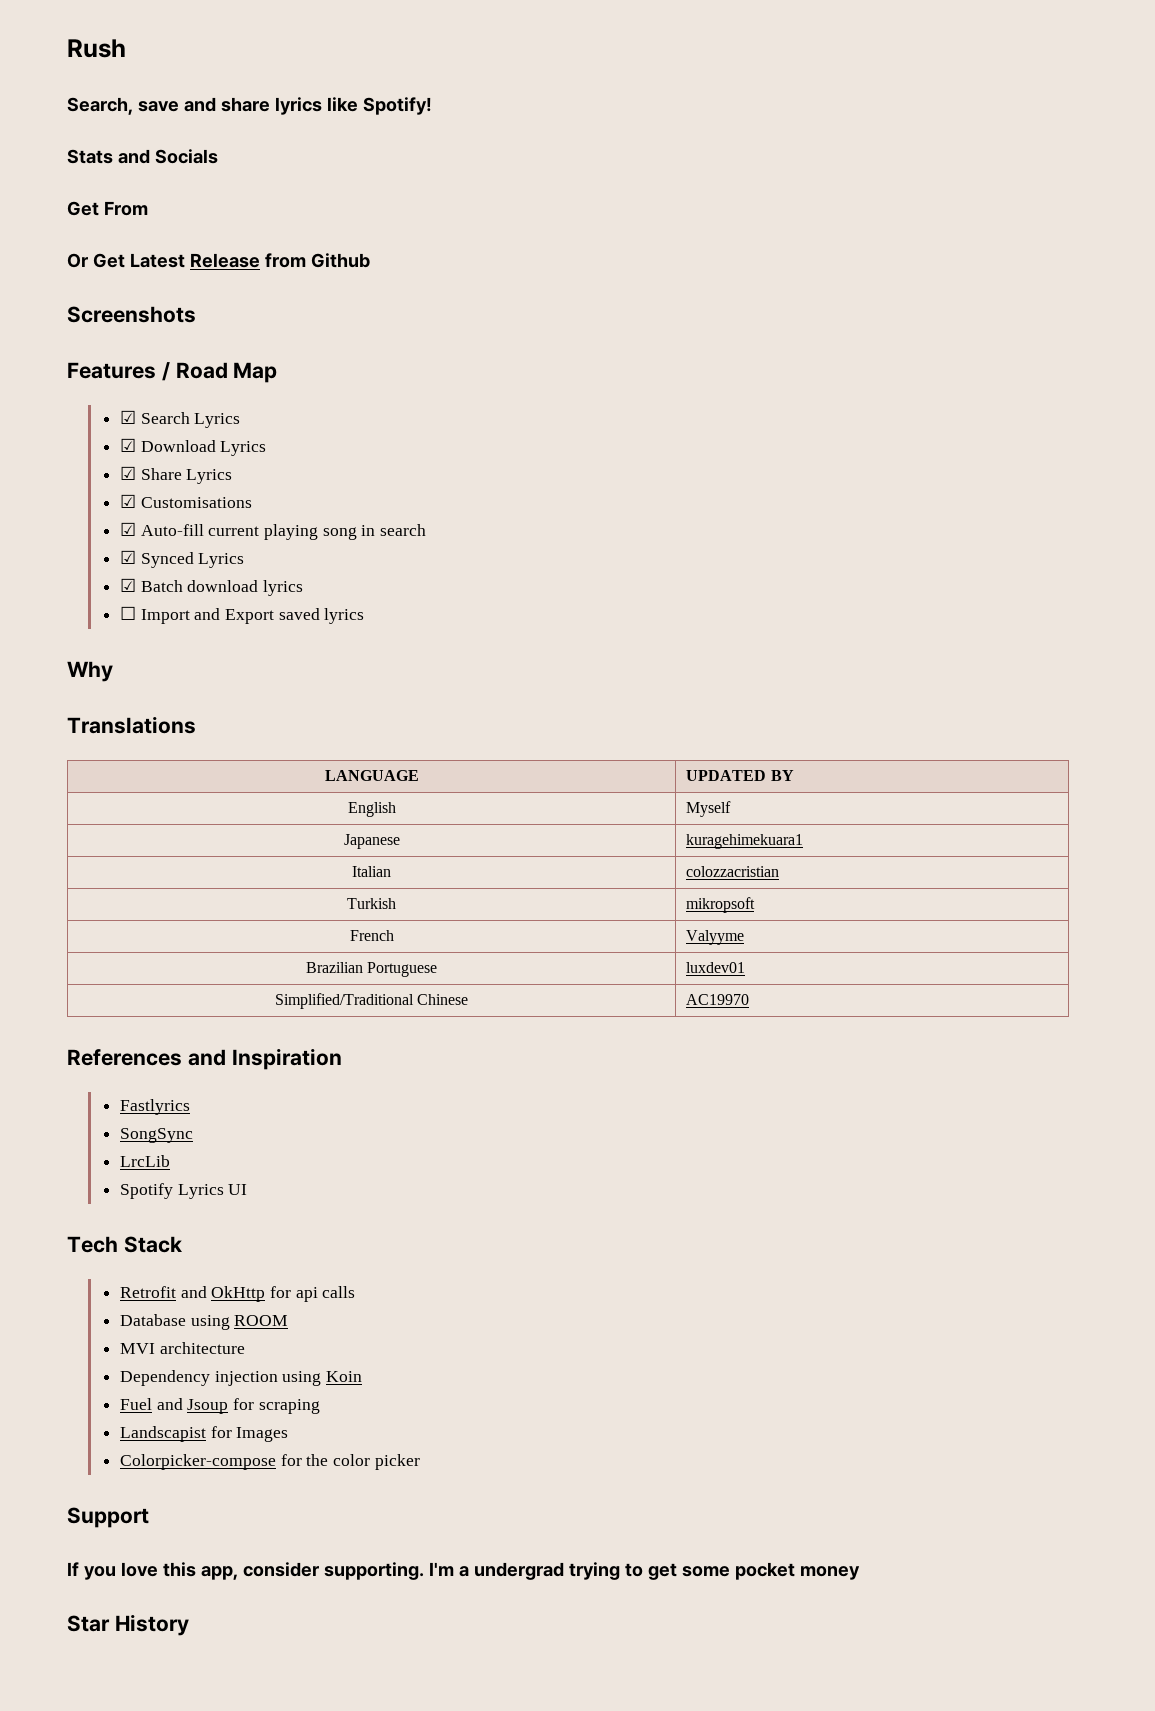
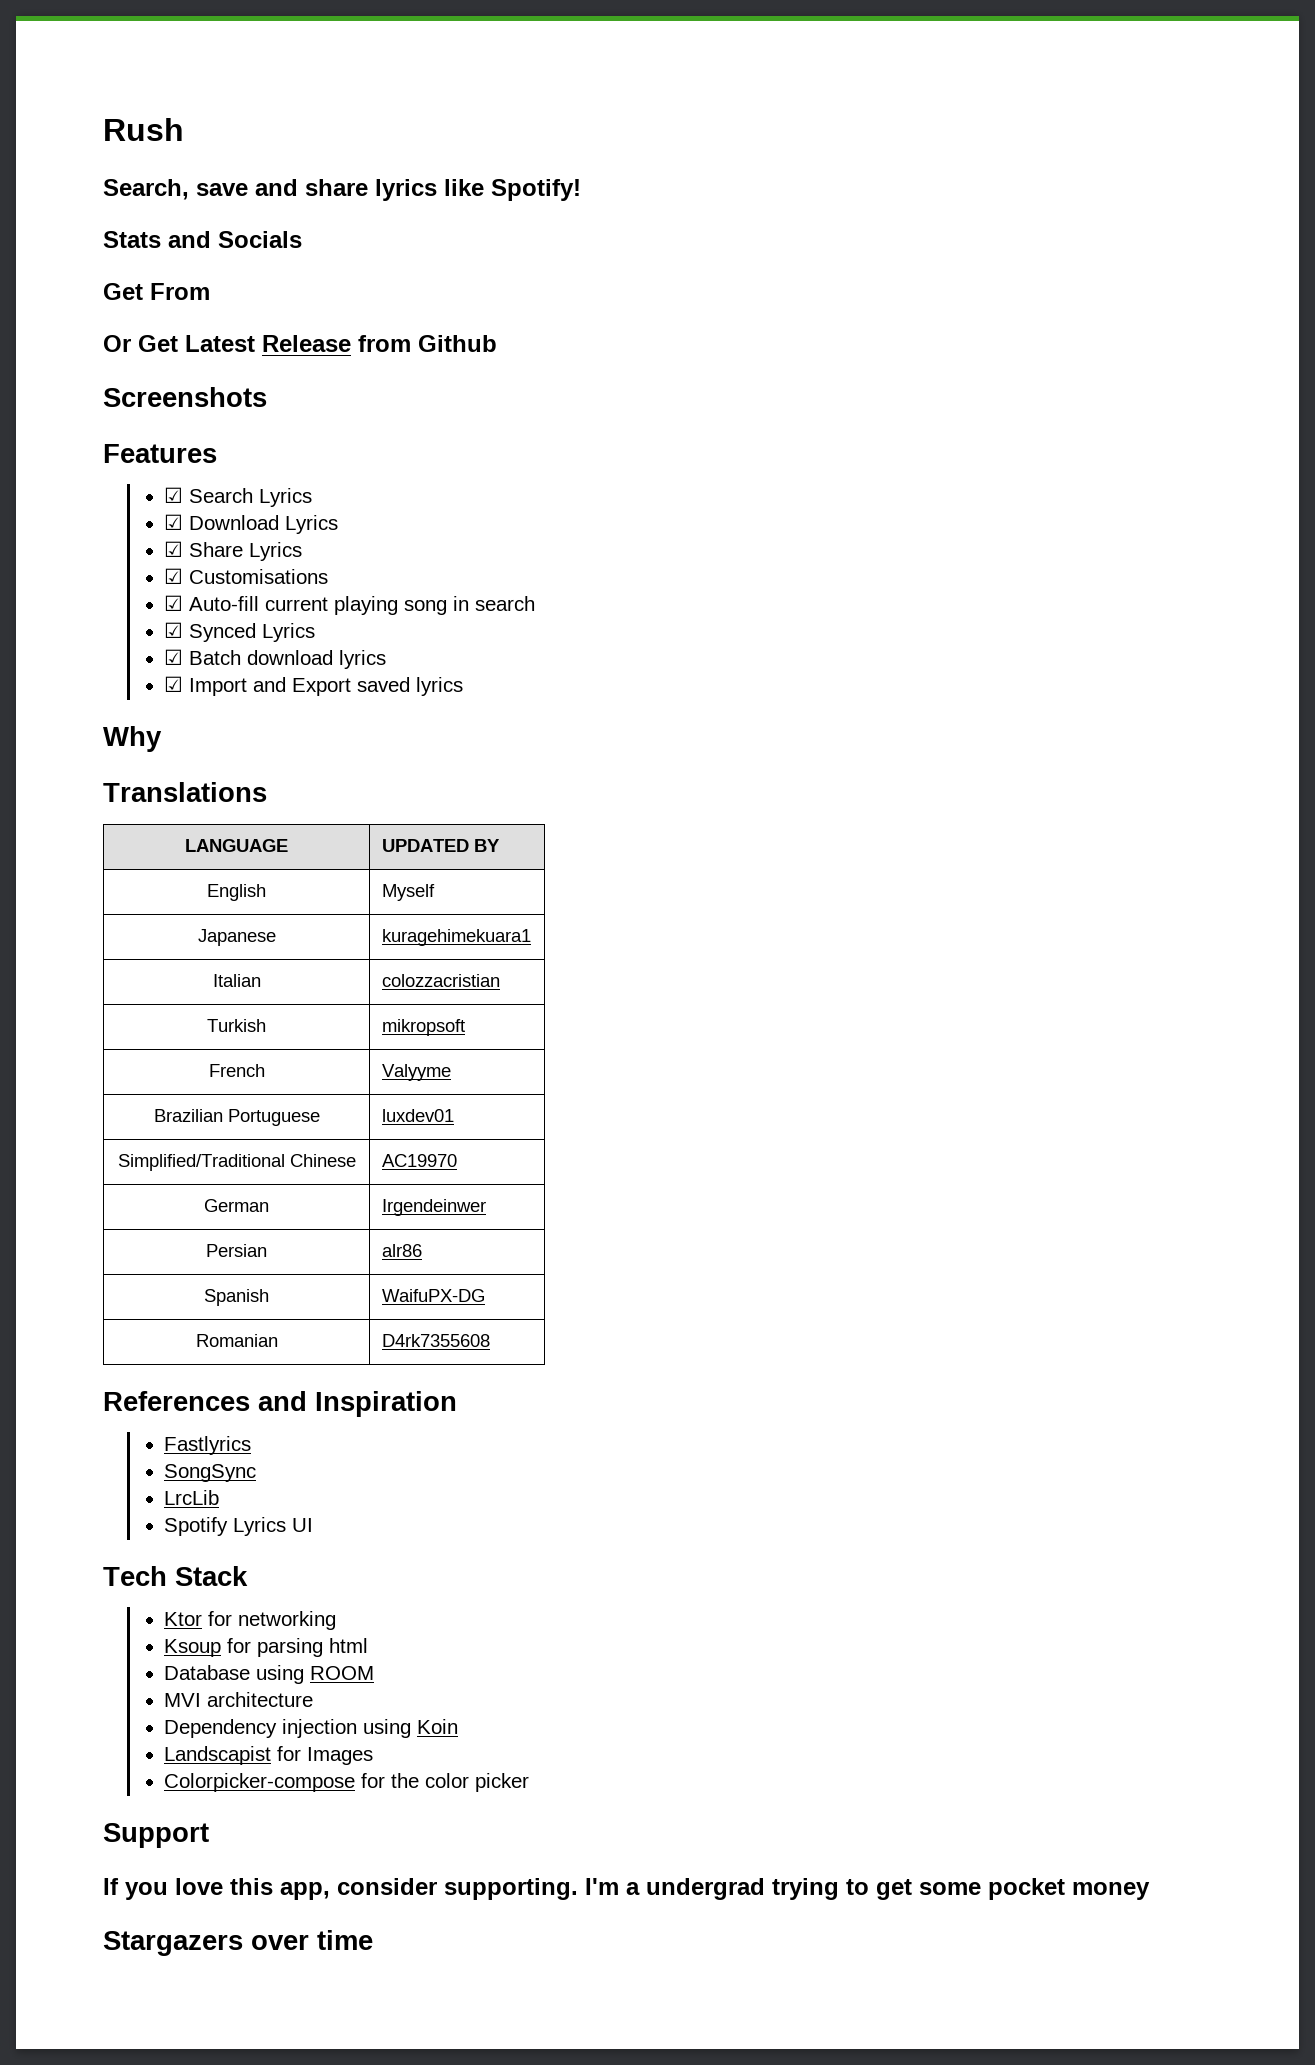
- Features / Road Map
+ Features
- ☐ Import and Export saved lyrics
+ ☑ Import and Export saved lyrics
+ German | Irgendeinwer
+ Persian | alr86
+ Spanish | WaifuPX-DG
+ Romanian | D4rk7355608
- Retrofit and OkHttp for api calls
+ Ktor for networking
+ Ksoup for parsing html
- Fuel and Jsoup for scraping
- Star History
+ Stargazers over time

